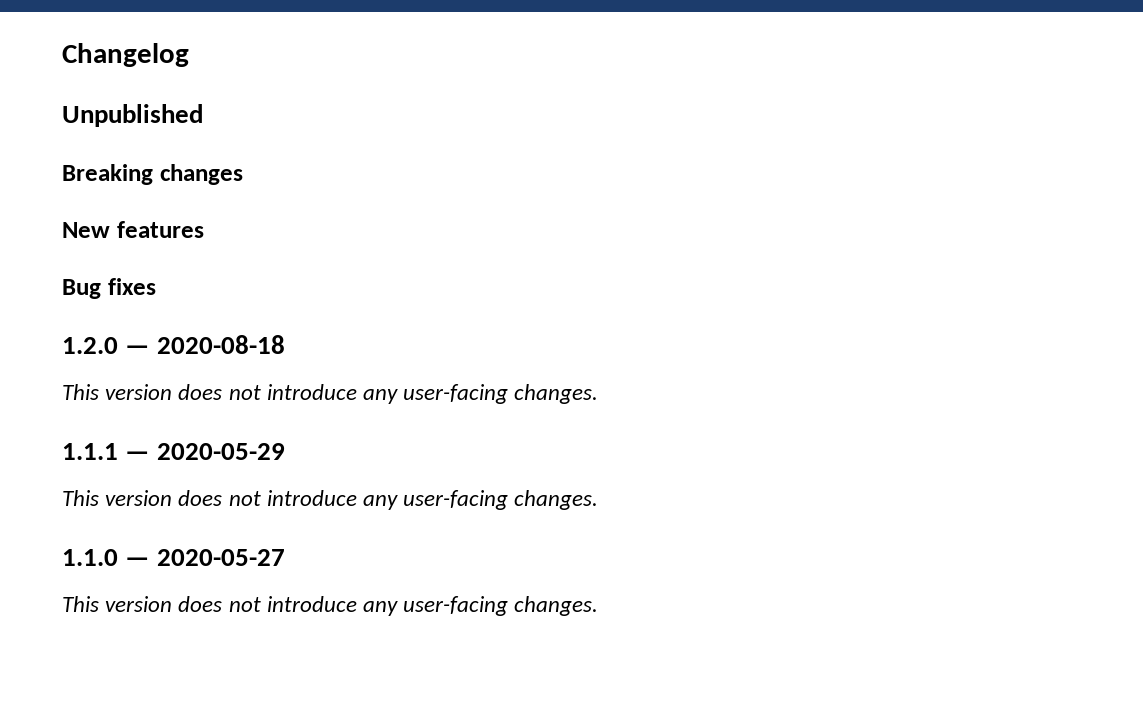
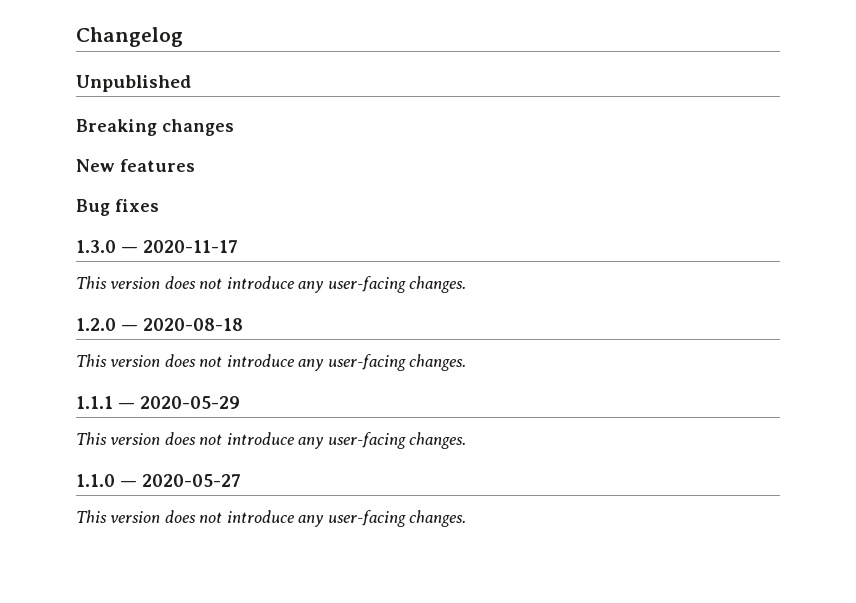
+ 1.3.0 — 2020-11-17
+ This version does not introduce any user-facing changes.

